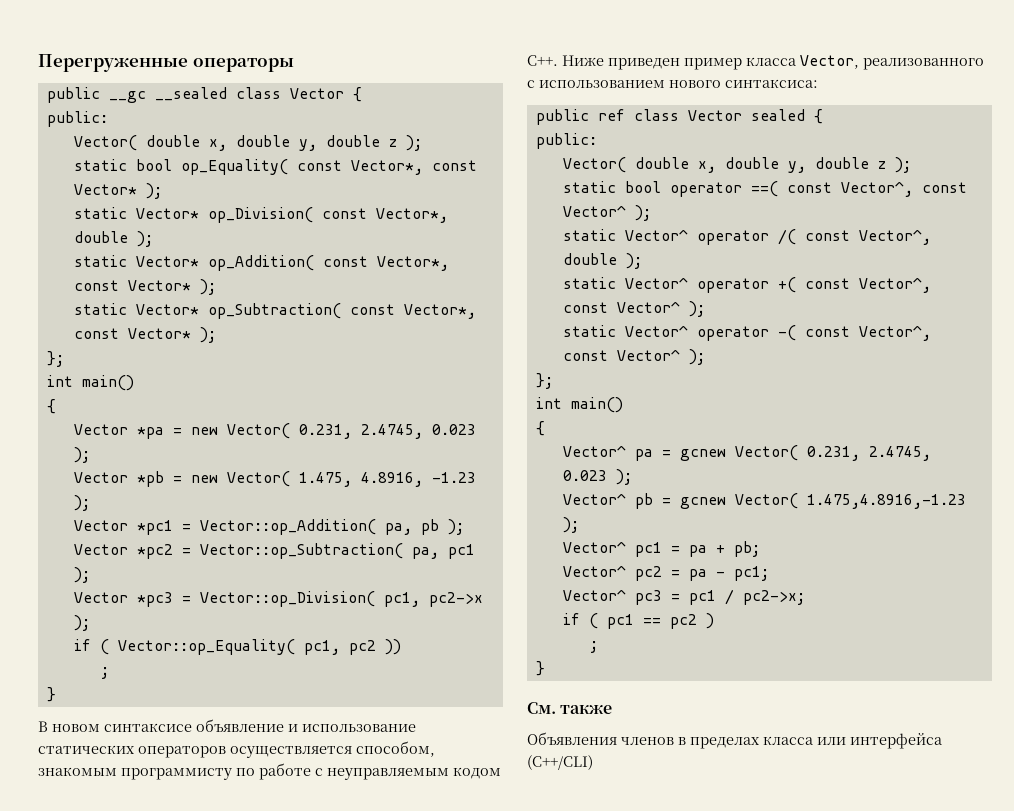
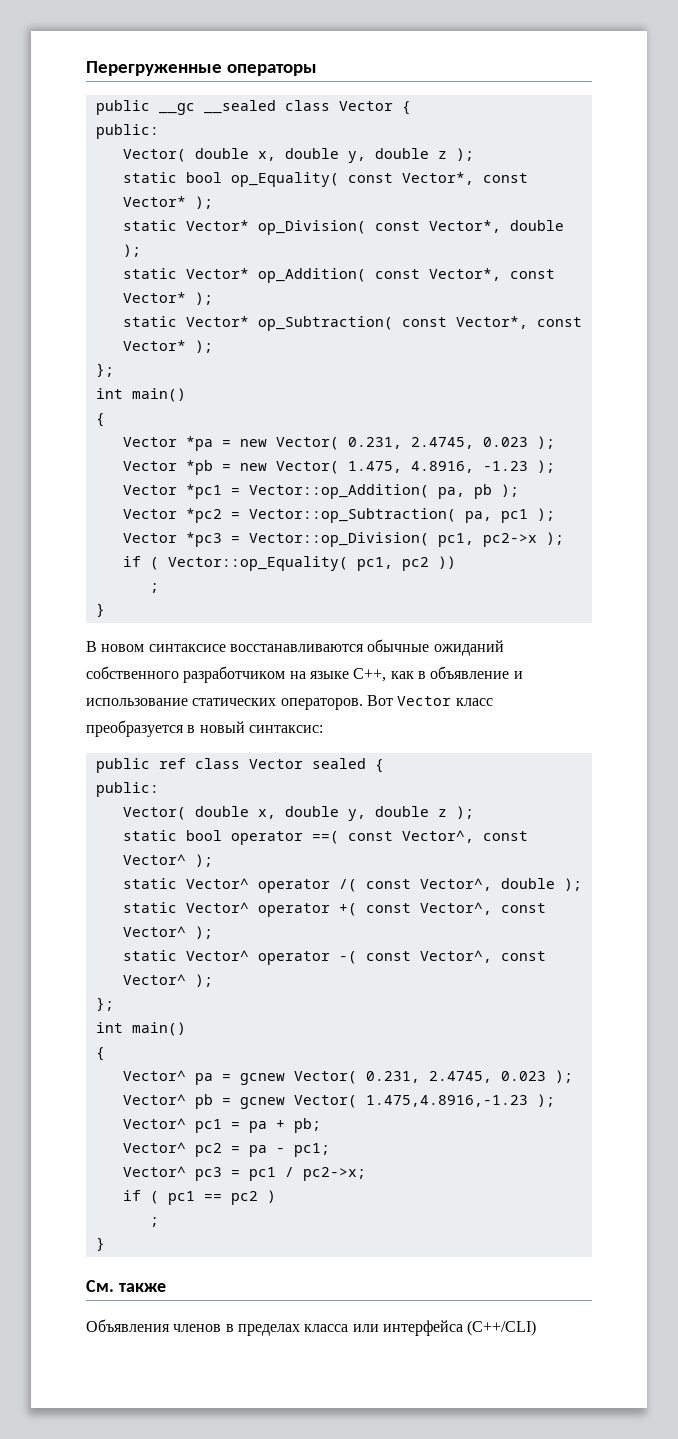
- В новом синтаксисе объявление и использование статических операторов осуществляется способом, знакомым программисту по работе с неуправляемым кодом C++. Ниже приведен пример класса Vector, реализованного с использованием нового синтаксиса:
+ В новом синтаксисе восстанавливаются обычные ожиданий собственного разработчиком на языке C++, как в объявление и использование статических операторов. Вот Vector класс преобразуется в новый синтаксис:

